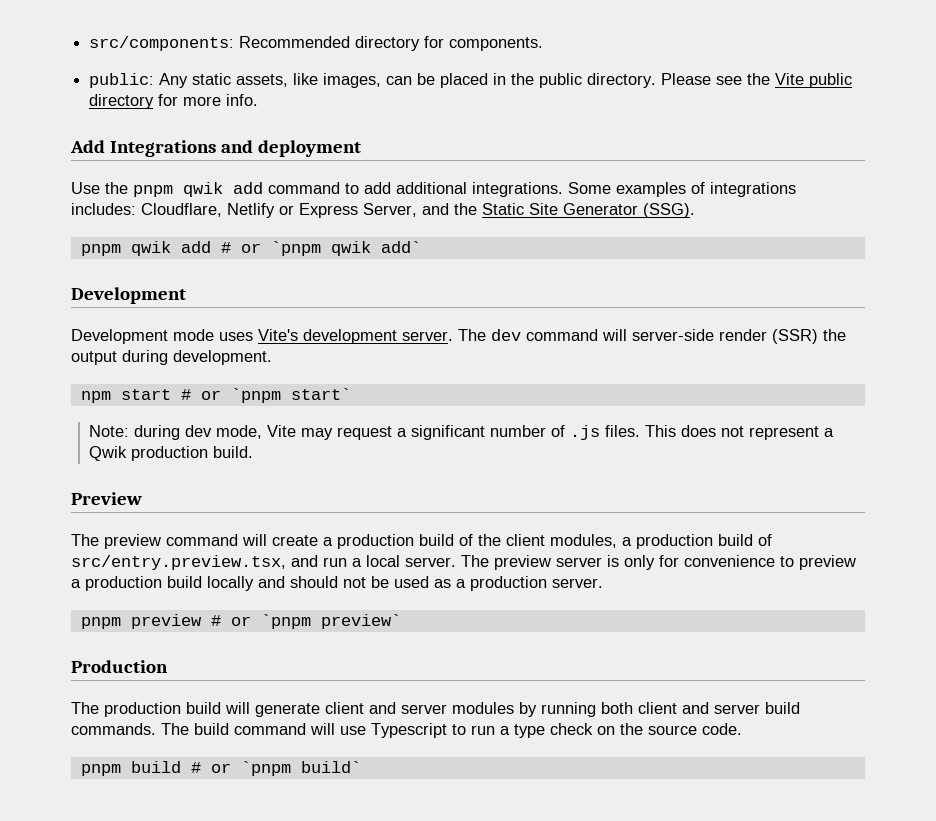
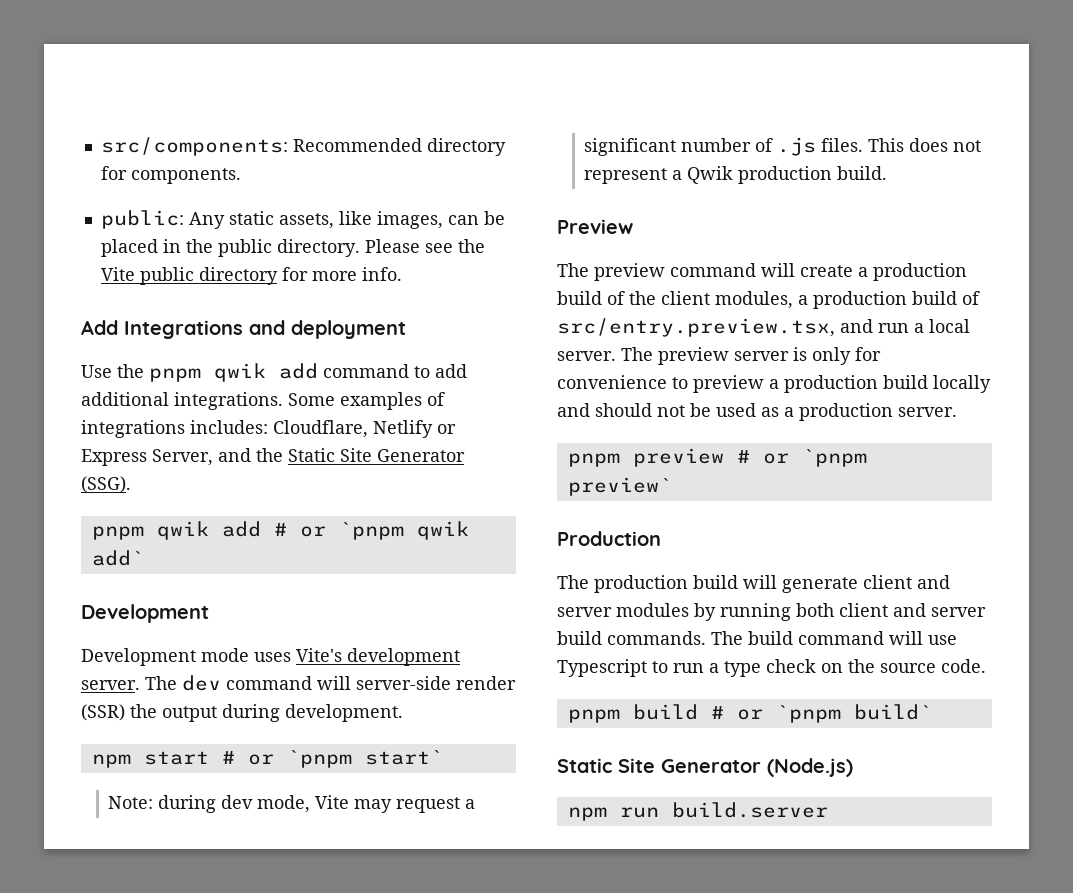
+ Static Site Generator (Node.js)
+ npm run build.server

